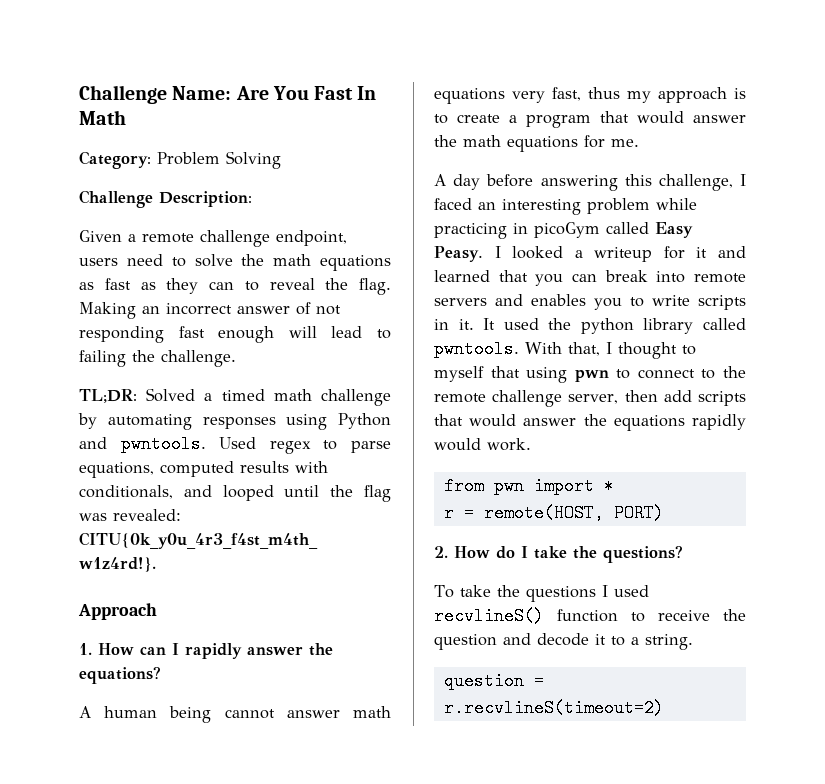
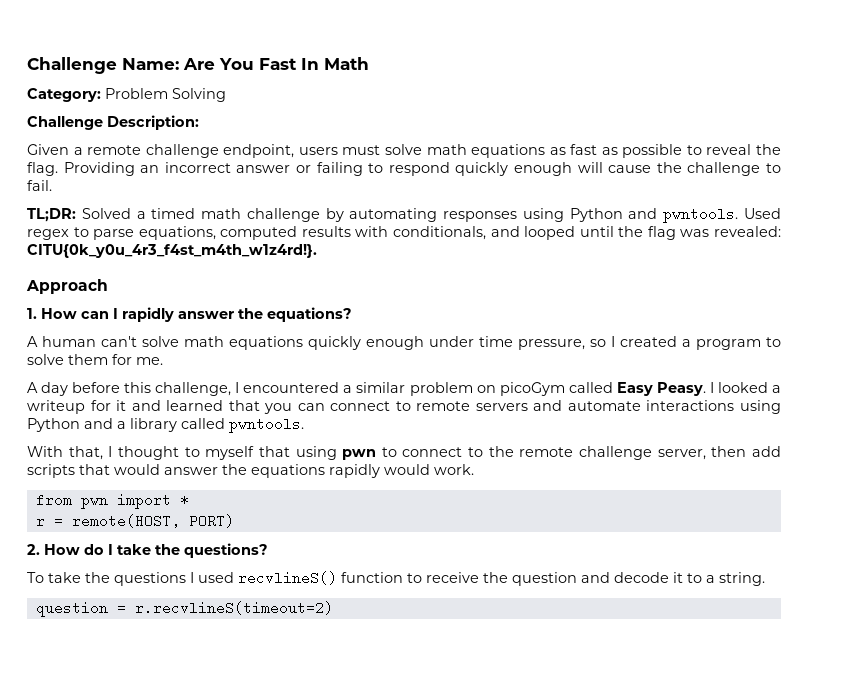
- Given a remote challenge endpoint, users need to solve the math equations as fast as they can to reveal the flag.
+ Given a remote challenge endpoint, users must solve math equations as fast as possible to reveal the flag.
- Making an incorrect answer of not responding fast enough will lead to failing the challenge.
+ Providing an incorrect answer or failing to respond quickly enough will cause the challenge to fail.
- A human being cannot answer math equations very fast, thus my approach is to create a program that would answer the math equations for me.
+ A human can't solve math equations quickly enough under time pressure, so I created a program to solve them for me.
- A day before answering this challenge, I faced an interesting problem while practicing in picoGym called Easy Peasy.
+ A day before this challenge, I encountered a similar problem on picoGym called Easy Peasy.
- I looked a writeup for it and learned that you can break into remote servers and enables you to write scripts in it. It used the python library called pwntools. With that, I thought to myself that using pwn to connect to the remote challenge server, then add scripts that would answer the equations rapidly would work.
+ I looked a writeup for it and learned that you can connect to remote servers and automate interactions using Python and a library called pwntools.
+ With that, I thought to myself that using pwn to connect to the remote challenge server, then add scripts that would answer the equations rapidly would work.

